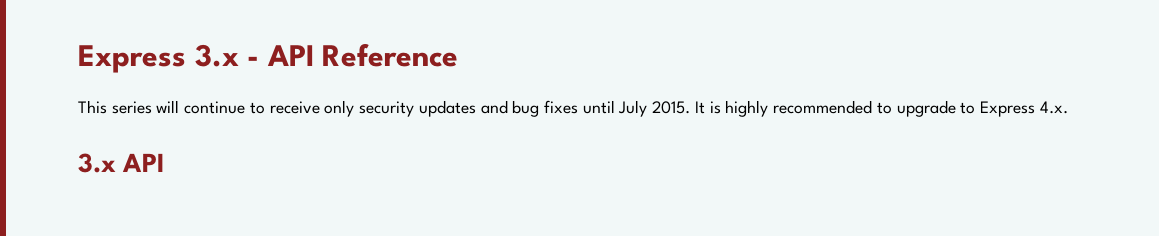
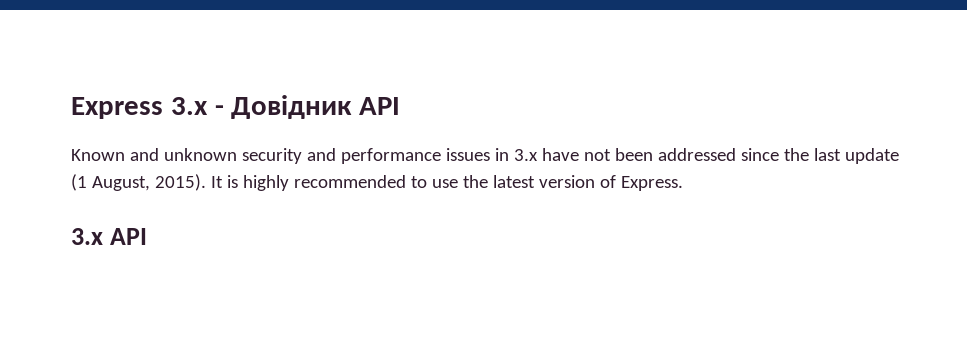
- Express 3.x - API Reference
- This series will continue to receive only security updates and bug fixes until July 2015.
+ Express 3.x - Довідник API
+ Known and unknown security and performance issues in 3.x have not been addressed since the last update (1 August, 2015).
- It is highly recommended to upgrade to Express 4.x.
+ It is highly recommended to use the latest version of Express.

